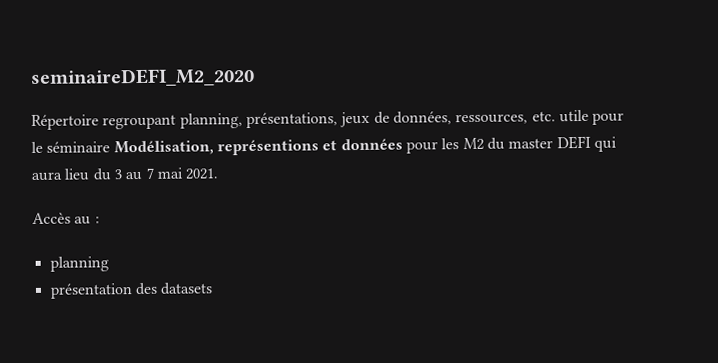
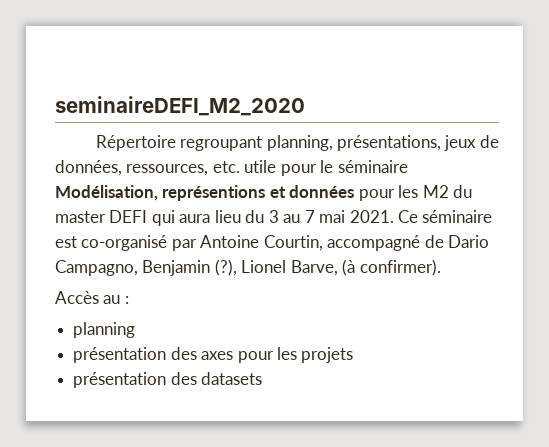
- Répertoire regroupant planning, présentations, jeux de données, ressources, etc. utile pour le séminaire Modélisation, représentions et données pour les M2 du master DEFI qui aura lieu du 3 au 7 mai 2021.
+ Répertoire regroupant planning, présentations, jeux de données, ressources, etc. utile pour le séminaire Modélisation, représentions et données pour les M2 du master DEFI qui aura lieu du 3 au 7 mai 2021. Ce séminaire est co-organisé par Antoine Courtin, accompagné de Dario Campagno, Benjamin (?), Lionel Barve, (à confirmer).
  Accès au :
  planning
+ présentation des axes pour les projets

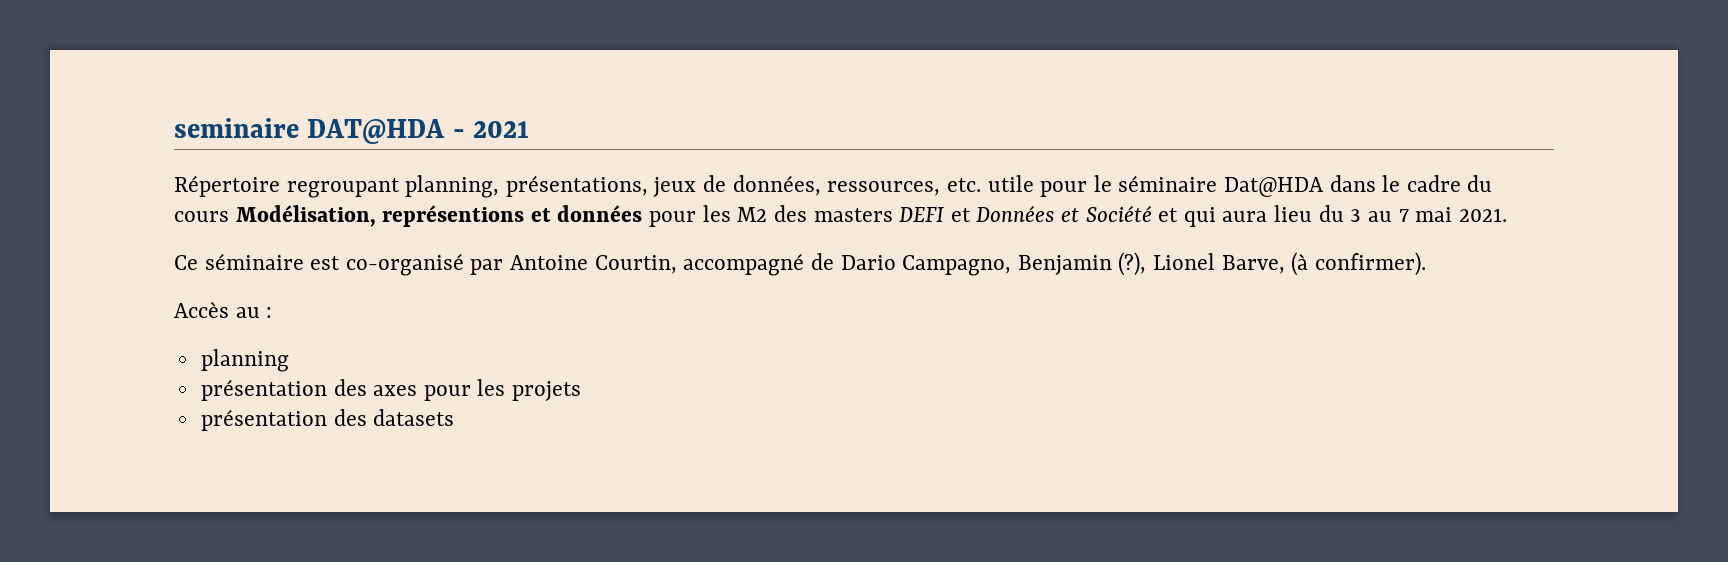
- seminaireDEFI_M2_2020
+ seminaire DAT@HDA - 2021
- Répertoire regroupant planning, présentations, jeux de données, ressources, etc. utile pour le séminaire Modélisation, représentions et données pour les M2 du master DEFI qui aura lieu du 3 au 7 mai 2021. Ce séminaire est co-organisé par Antoine Courtin, accompagné de Dario Campagno, Benjamin (?), Lionel Barve, (à confirmer).
+ Répertoire regroupant planning, présentations, jeux de données, ressources, etc. utile pour le séminaire Dat@HDA dans le cadre du cours Modélisation, représentions et données pour les M2 des masters DEFI et Données et Société et qui aura lieu du 3 au 7 mai 2021.
+ Ce séminaire est co-organisé par Antoine Courtin, accompagné de Dario Campagno, Benjamin (?), Lionel Barve, (à confirmer).

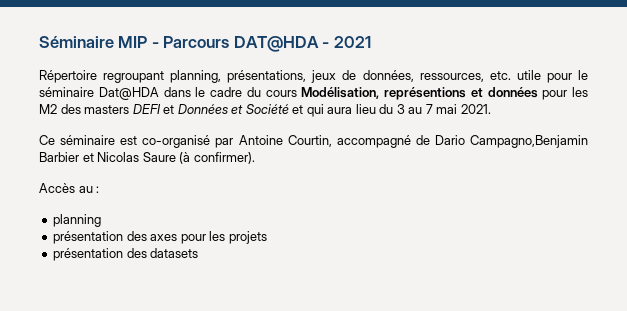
- seminaire DAT@HDA - 2021
+ Séminaire MIP - Parcours DAT@HDA - 2021
- Ce séminaire est co-organisé par Antoine Courtin, accompagné de Dario Campagno, Benjamin (?), Lionel Barve, (à confirmer).
+ Ce séminaire est co-organisé par Antoine Courtin, accompagné de Dario Campagno,Benjamin Barbier et Nicolas Saure (à confirmer).

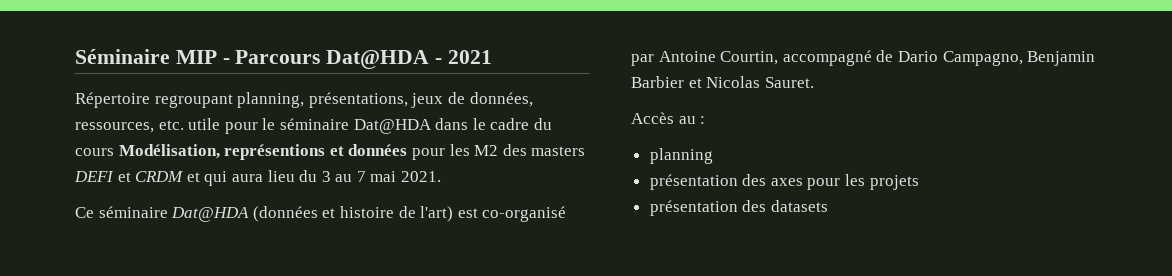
- Séminaire MIP - Parcours DAT@HDA - 2021
+ Séminaire MIP - Parcours Dat@HDA - 2021
- Répertoire regroupant planning, présentations, jeux de données, ressources, etc. utile pour le séminaire Dat@HDA dans le cadre du cours Modélisation, représentions et données pour les M2 des masters DEFI et Données et Société et qui aura lieu du 3 au 7 mai 2021.
+ Répertoire regroupant planning, présentations, jeux de données, ressources, etc. utile pour le séminaire Dat@HDA dans le cadre du cours Modélisation, représentions et données pour les M2 des masters DEFI et CRDM et qui aura lieu du 3 au 7 mai 2021.
- Ce séminaire est co-organisé par Antoine Courtin, accompagné de Dario Campagno,Benjamin Barbier et Nicolas Saure (à confirmer).
+ Ce séminaire Dat@HDA (données et histoire de l'art) est co-organisé par Antoine Courtin, accompagné de Dario Campagno, Benjamin Barbier et Nicolas Sauret.

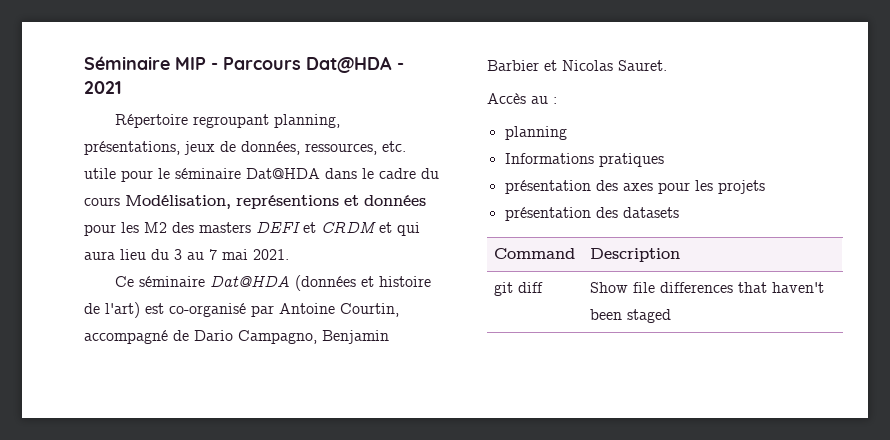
+ Informations pratiques
+ Command | Description
+ git diff | Show file differences that haven't been staged

